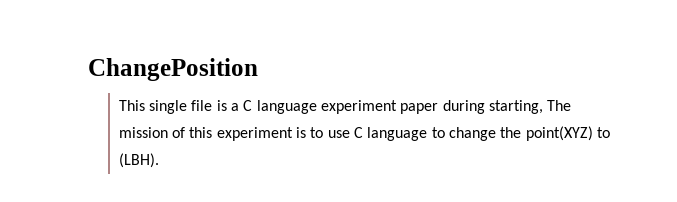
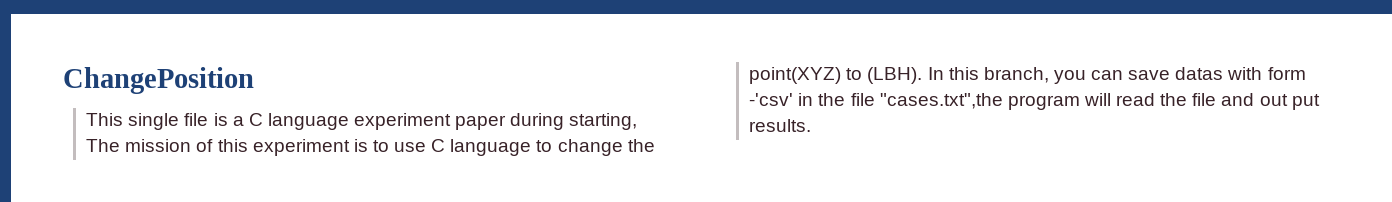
+ In this branch, you can save datas with form -'csv' in the file "cases.txt",the program will read the file and out put results.

